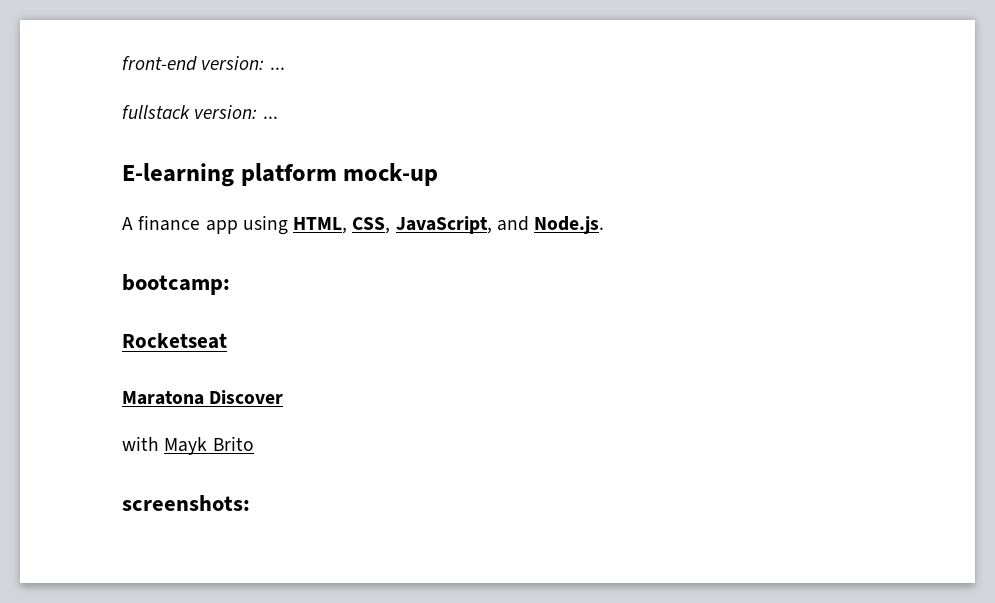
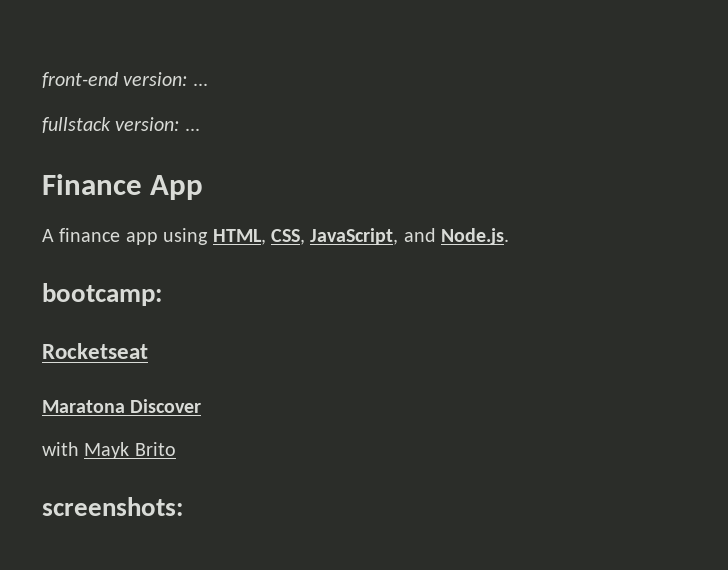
- E-learning platform mock-up
+ Finance App

